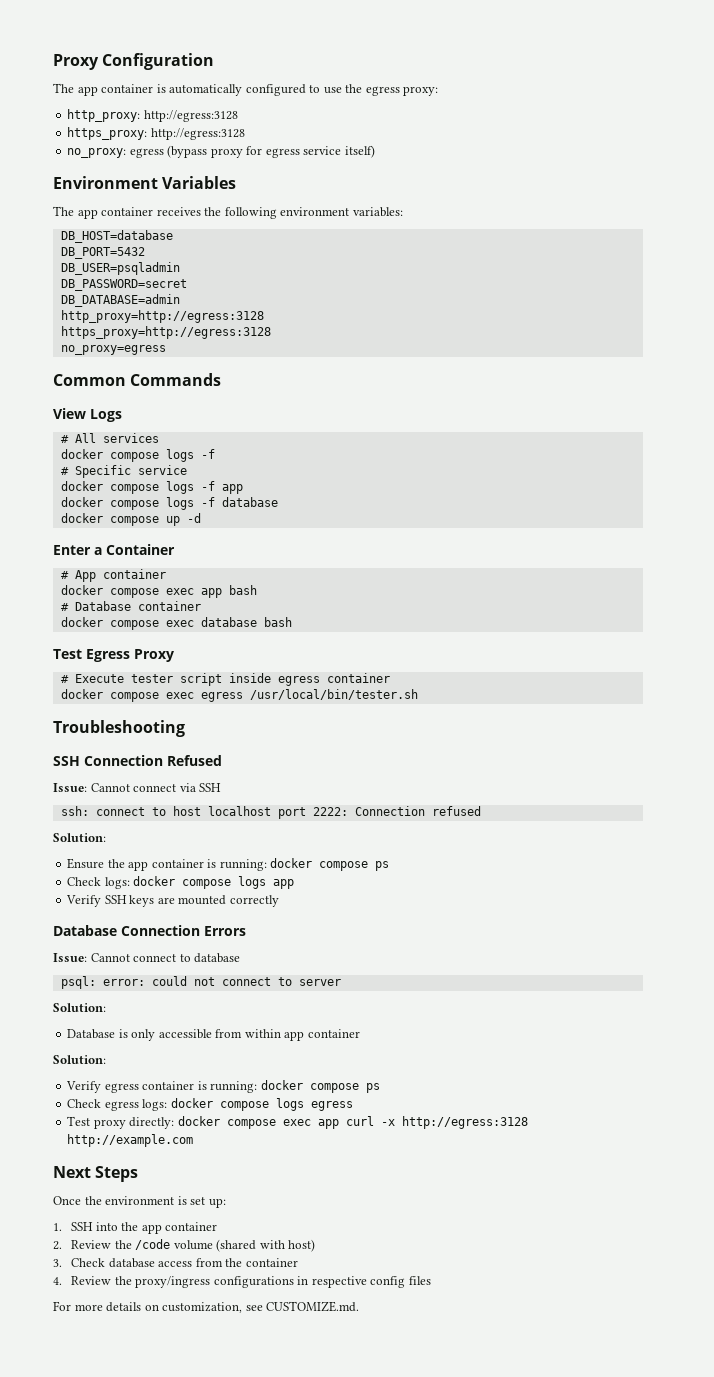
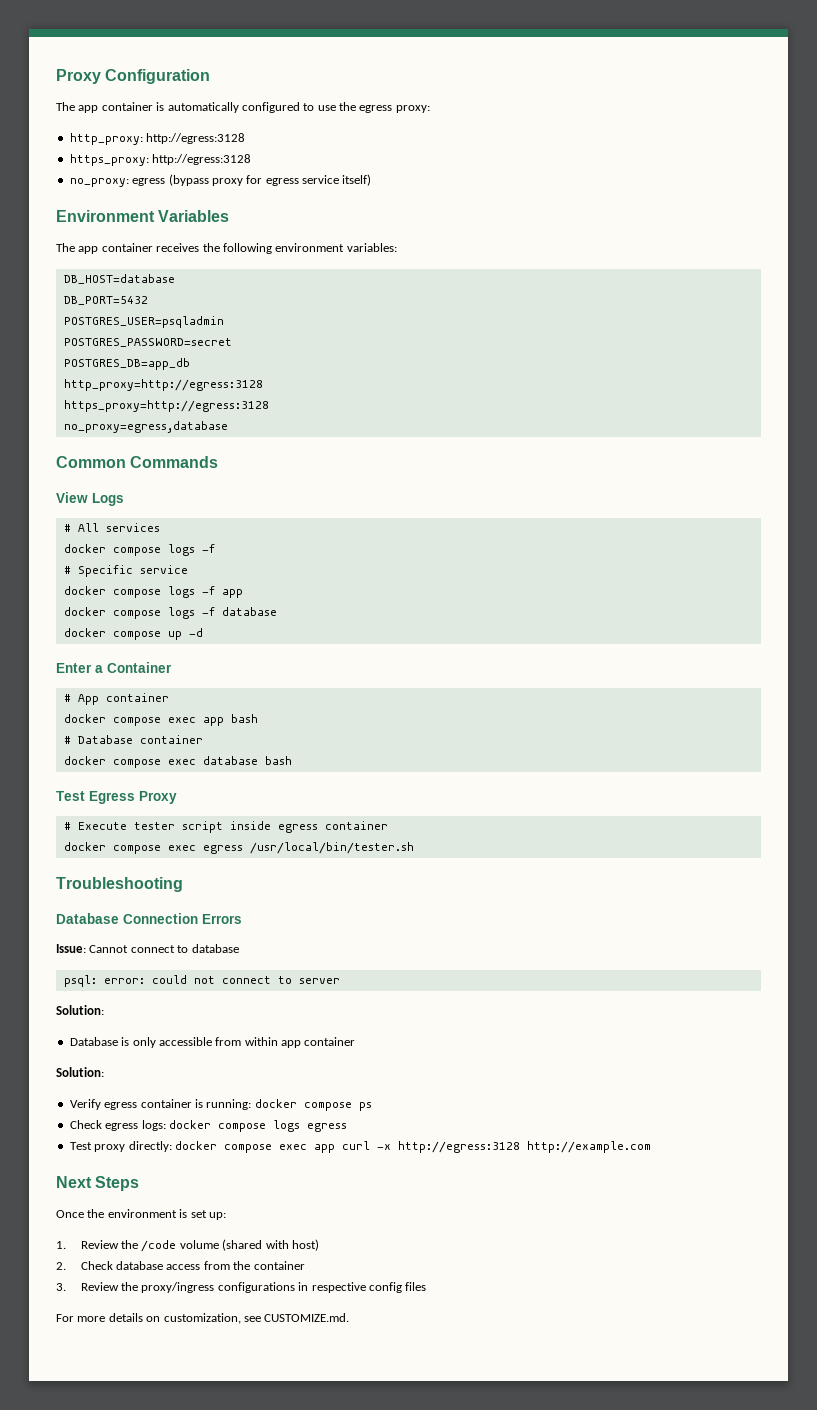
- DB_USER=psqladmin
- DB_PASSWORD=secret
- DB_DATABASE=admin
+ POSTGRES_USER=psqladmin
+ POSTGRES_PASSWORD=secret
+ POSTGRES_DB=app_db
- no_proxy=egress
+ no_proxy=egress,database
- SSH Connection Refused
- Issue: Cannot connect via SSH
- ssh: connect to host localhost port 2222: Connection refused
- Solution:
- Ensure the app container is running: docker compose ps
- Check logs: docker compose logs app
- Verify SSH keys are mounted correctly
- 1. SSH into the app container
- 2. Review the /code volume (shared with host)
+ 1. Review the /code volume (shared with host)
- 3. Check database access from the container
+ 2. Check database access from the container
- 4. Review the proxy/ingress configurations in respective config files
+ 3. Review the proxy/ingress configurations in respective config files

